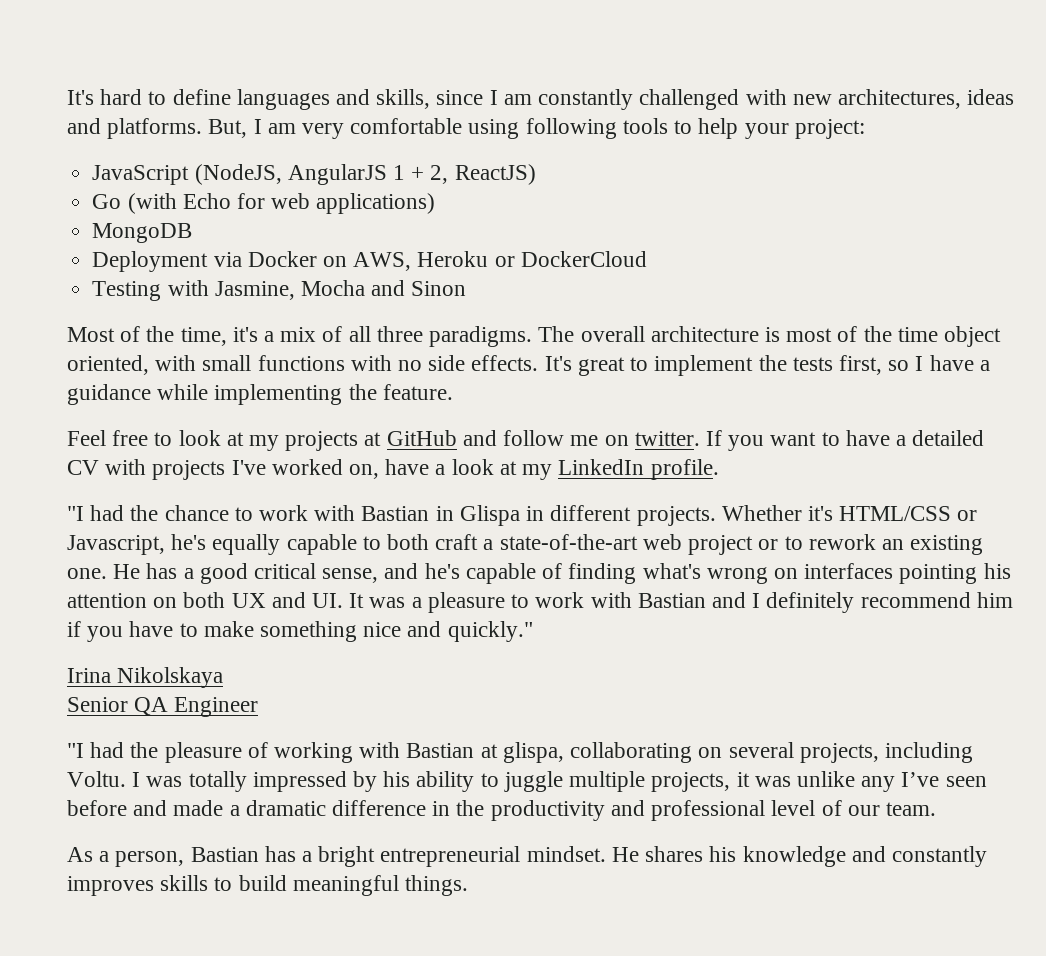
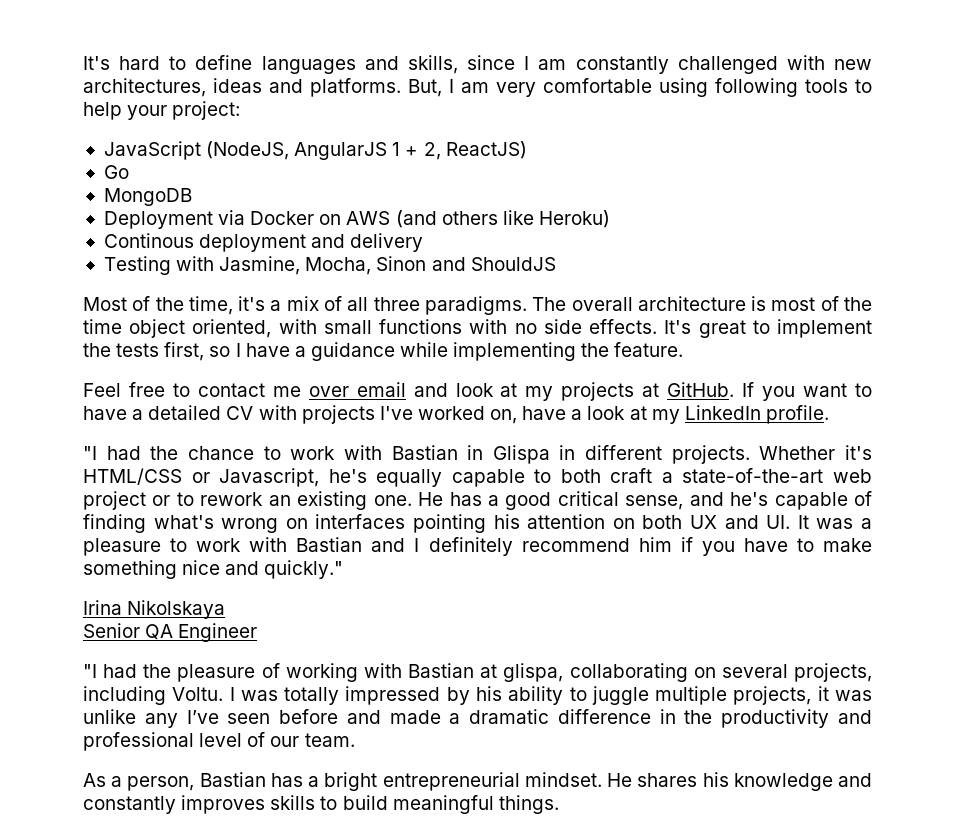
- Go (with Echo for web applications)
+ Go
- Deployment via Docker on AWS, Heroku or DockerCloud
+ Deployment via Docker on AWS (and others like Heroku)
+ Continous deployment and delivery
- Testing with Jasmine, Mocha and Sinon
+ Testing with Jasmine, Mocha, Sinon and ShouldJS
- Feel free to look at my projects at GitHub and follow me on twitter.
+ Feel free to contact me over email and look at my projects at GitHub.

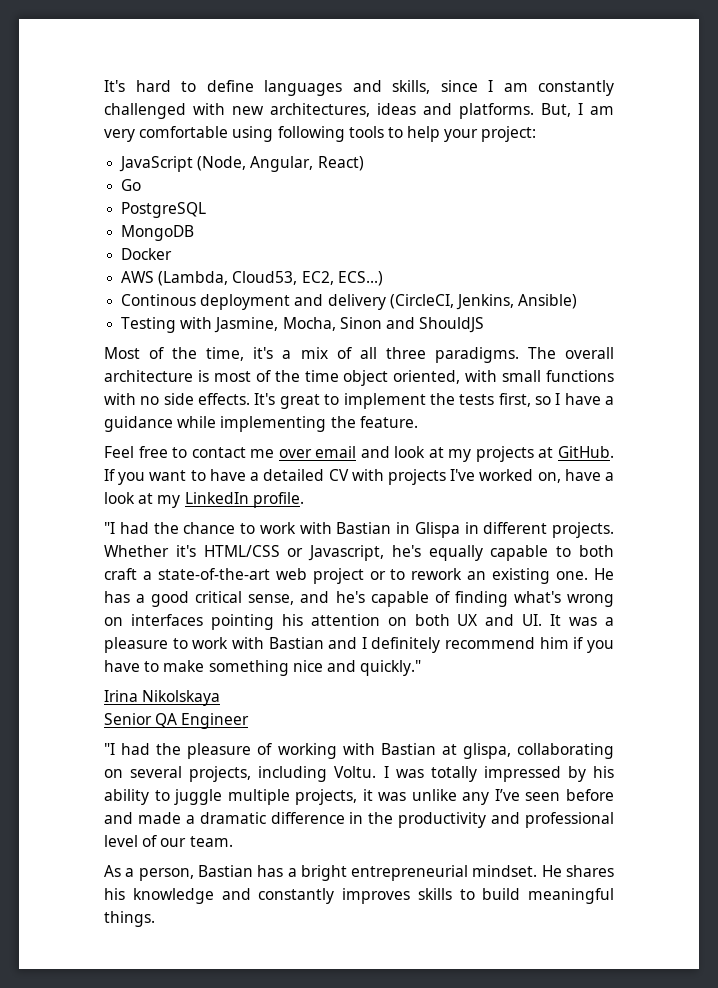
- JavaScript (NodeJS, AngularJS 1 + 2, ReactJS)
+ JavaScript (Node, Angular, React)
+ PostgreSQL
- Deployment via Docker on AWS (and others like Heroku)
+ Docker
+ AWS (Lambda, Cloud53, EC2, ECS...)
- Continous deployment and delivery
+ Continous deployment and delivery (CircleCI, Jenkins, Ansible)

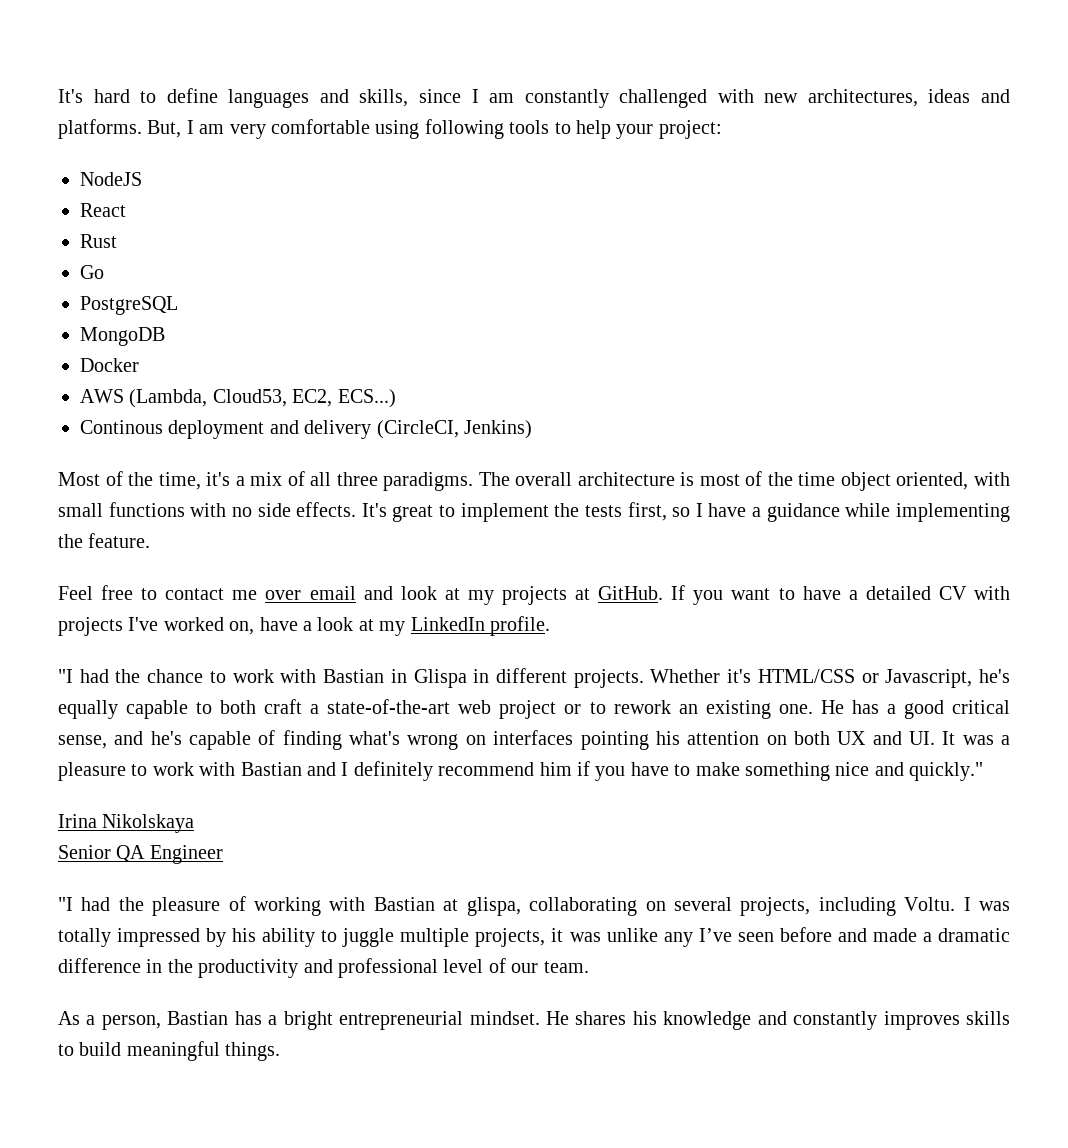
- JavaScript (Node, Angular, React)
+ NodeJS
+ React
+ Rust
- Continous deployment and delivery (CircleCI, Jenkins, Ansible)
- Testing with Jasmine, Mocha, Sinon and ShouldJS
+ Continous deployment and delivery (CircleCI, Jenkins)

